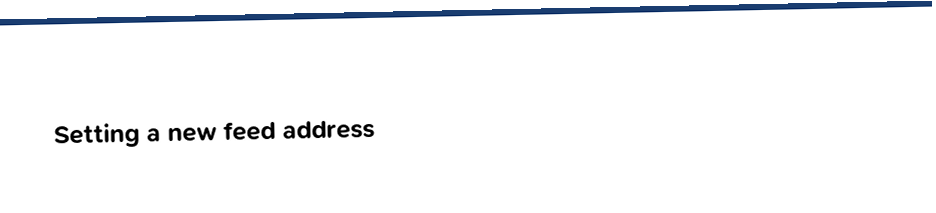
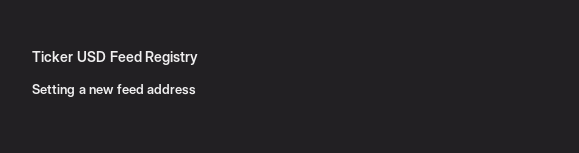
+ Ticker USD Feed Registry

